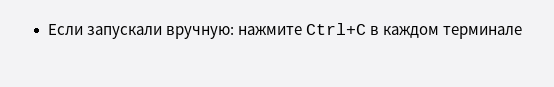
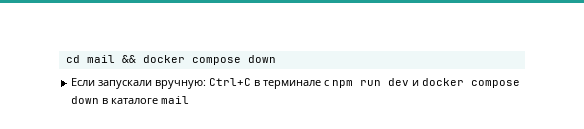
+ cd mail && docker compose down
- Если запускали вручную: нажмите Ctrl+C в каждом терминале
+ Если запускали вручную: Ctrl+C в терминале с npm run dev и docker compose down в каталоге mail

